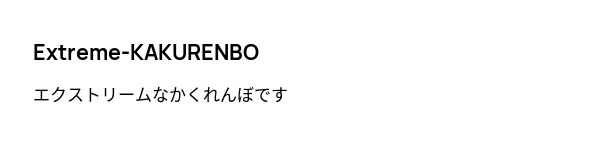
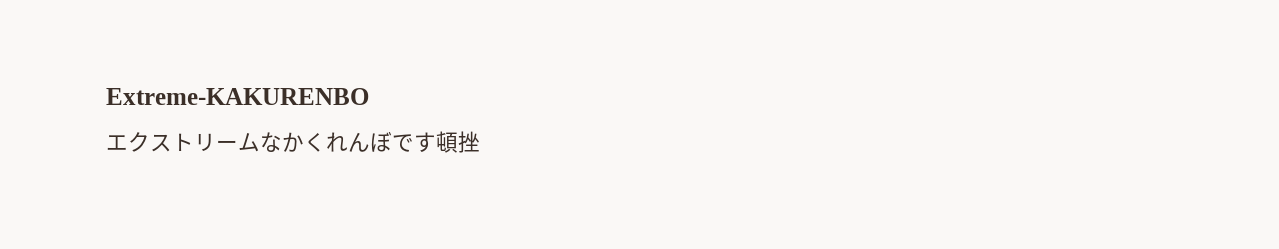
- エクストリームなかくれんぼです
+ エクストリームなかくれんぼです頓挫

